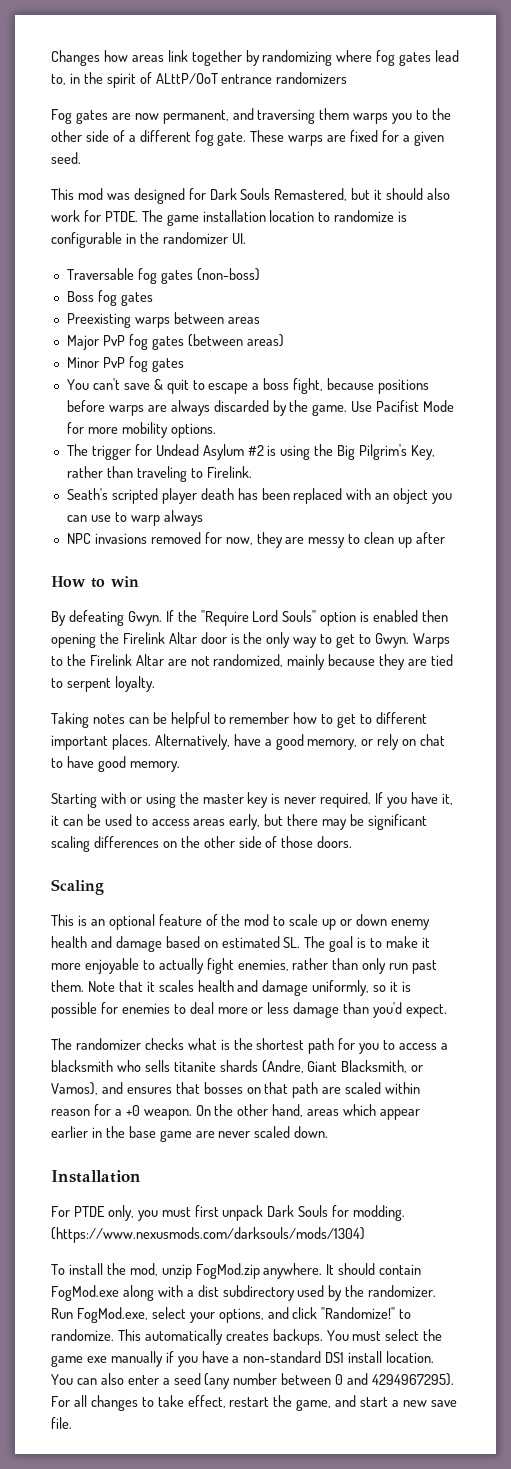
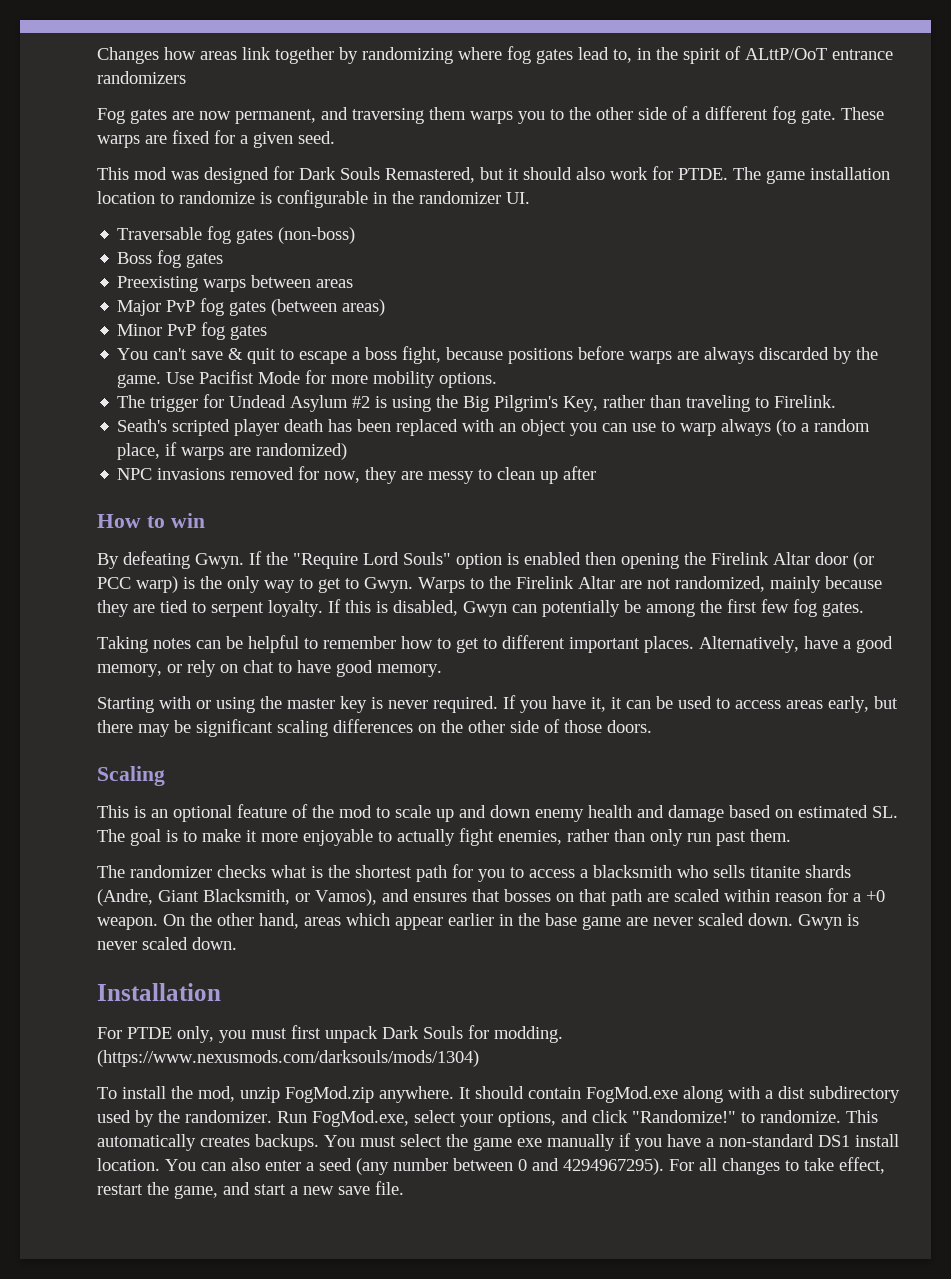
- Seath's scripted player death has been replaced with an object you can use to warp always
+ Seath's scripted player death has been replaced with an object you can use to warp always (to a random place, if warps are randomized)
- If the "Require Lord Souls" option is enabled then opening the Firelink Altar door is the only way to get to Gwyn.
+ If the "Require Lord Souls" option is enabled then opening the Firelink Altar door (or PCC warp) is the only way to get to Gwyn.
+ If this is disabled, Gwyn can potentially be among the first few fog gates.
- This is an optional feature of the mod to scale up or down enemy health and damage based on estimated SL. The goal is to make it more enjoyable to actually fight enemies, rather than only run past them. Note that it scales health and damage uniformly, so it is possible for enemies to deal more or less damage than you'd expect.
+ This is an optional feature of the mod to scale up and down enemy health and damage based on estimated SL. The goal is to make it more enjoyable to actually fight enemies, rather than only run past them.
+ Gwyn is never scaled down.

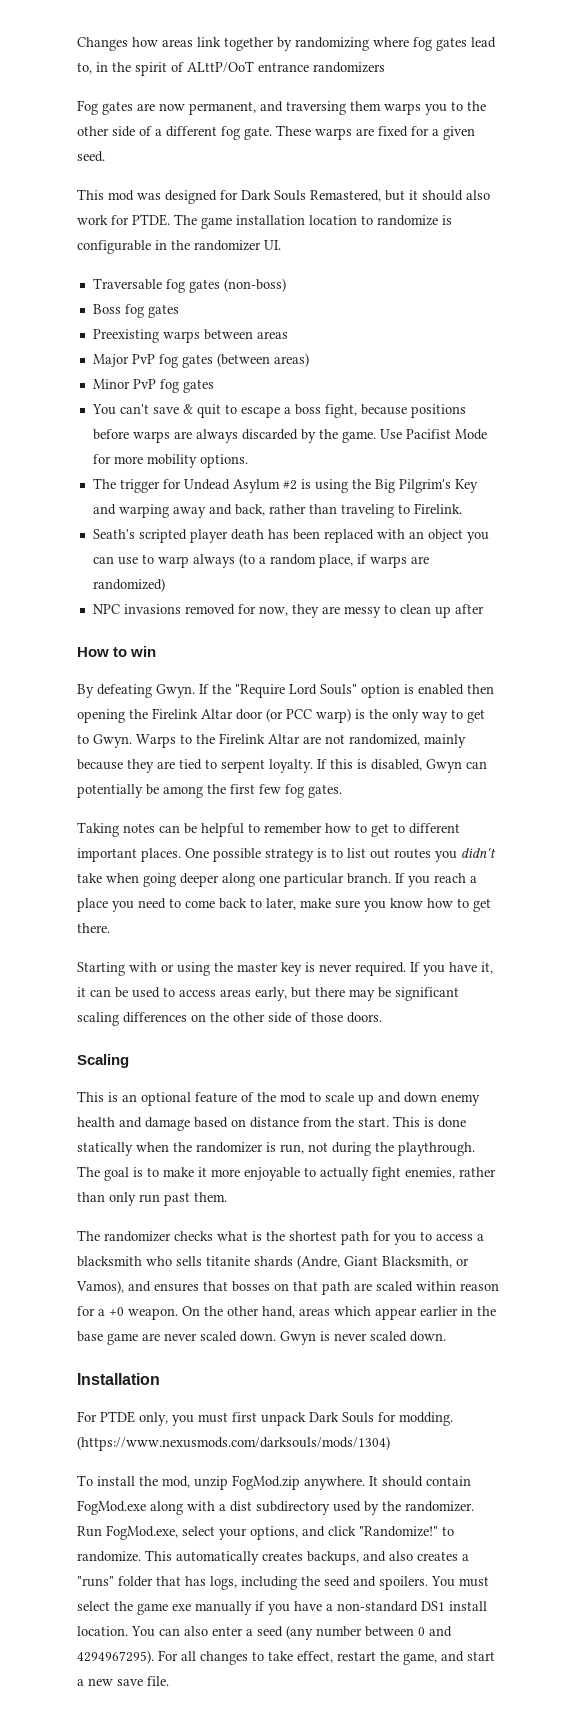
- The trigger for Undead Asylum #2 is using the Big Pilgrim's Key, rather than traveling to Firelink.
+ The trigger for Undead Asylum #2 is using the Big Pilgrim's Key and warping away and back, rather than traveling to Firelink.
- Alternatively, have a good memory, or rely on chat to have good memory.
+ One possible strategy is to list out routes you didn't take when going deeper along one particular branch. If you reach a place you need to come back to later, make sure you know how to get there.
- This is an optional feature of the mod to scale up and down enemy health and damage based on estimated SL. The goal is to make it more enjoyable to actually fight enemies, rather than only run past them.
+ This is an optional feature of the mod to scale up and down enemy health and damage based on distance from the start. This is done statically when the randomizer is run, not during the playthrough. The goal is to make it more enjoyable to actually fight enemies, rather than only run past them.
- This automatically creates backups.
+ This automatically creates backups, and also creates a "runs" folder that has logs, including the seed and spoilers.

